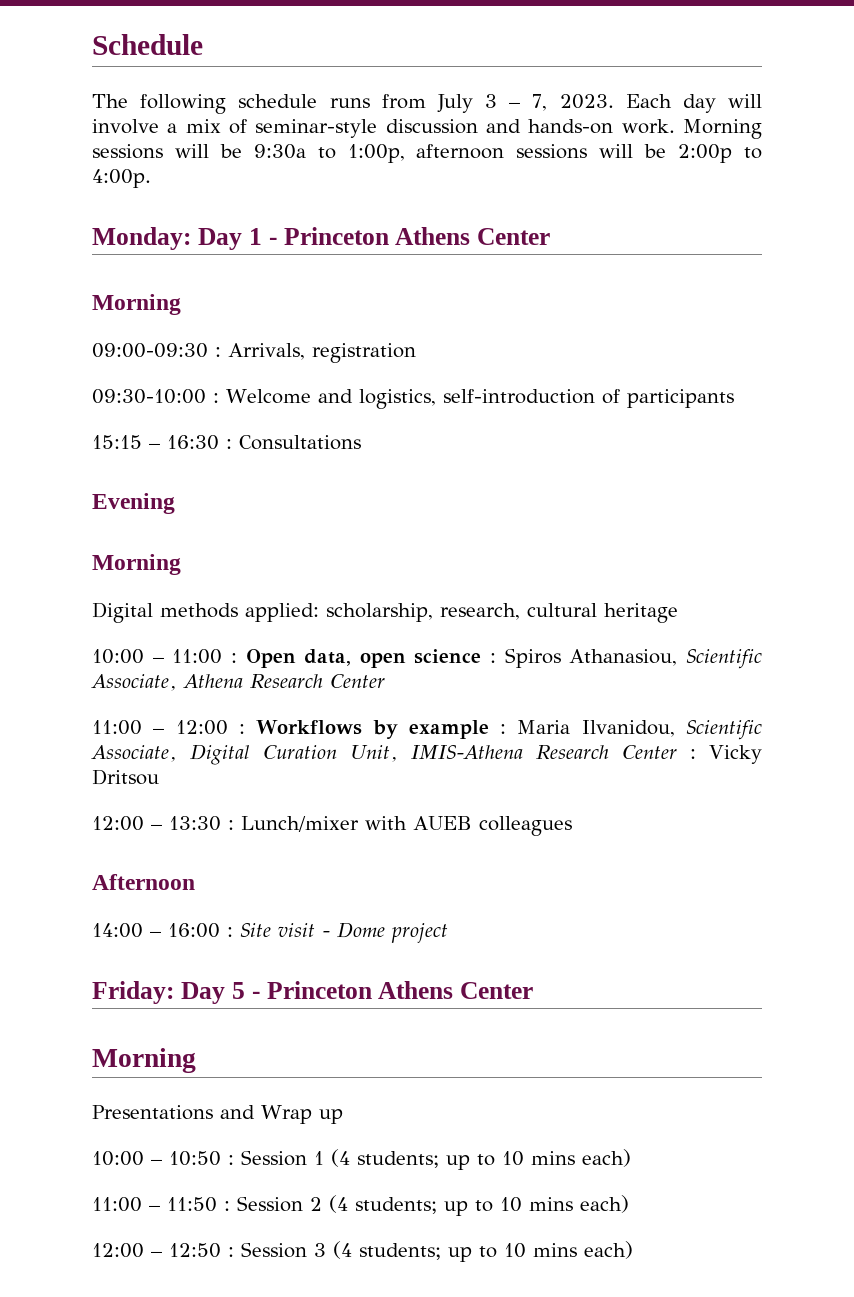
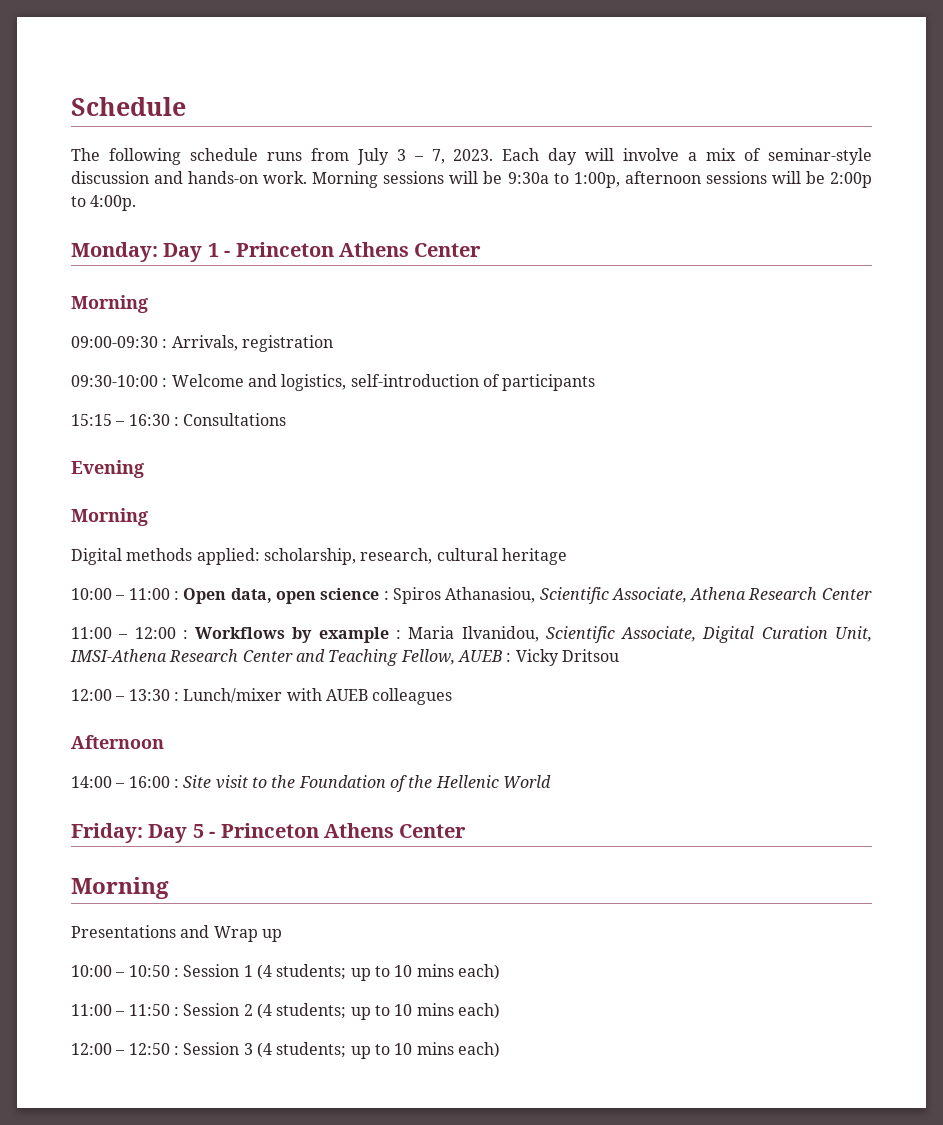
- 11:00 – 12:00 : Workflows by example : Maria Ilvanidou, Scientific Associate, Digital Curation Unit, IMIS-Athena Research Center : Vicky Dritsou
+ 11:00 – 12:00 : Workflows by example : Maria Ilvanidou, Scientific Associate, Digital Curation Unit, IMSI-Athena Research Center and Teaching Fellow, AUEB : Vicky Dritsou
- 14:00 – 16:00 : Site visit - Dome project
+ 14:00 – 16:00 : Site visit to the Foundation of the Hellenic World

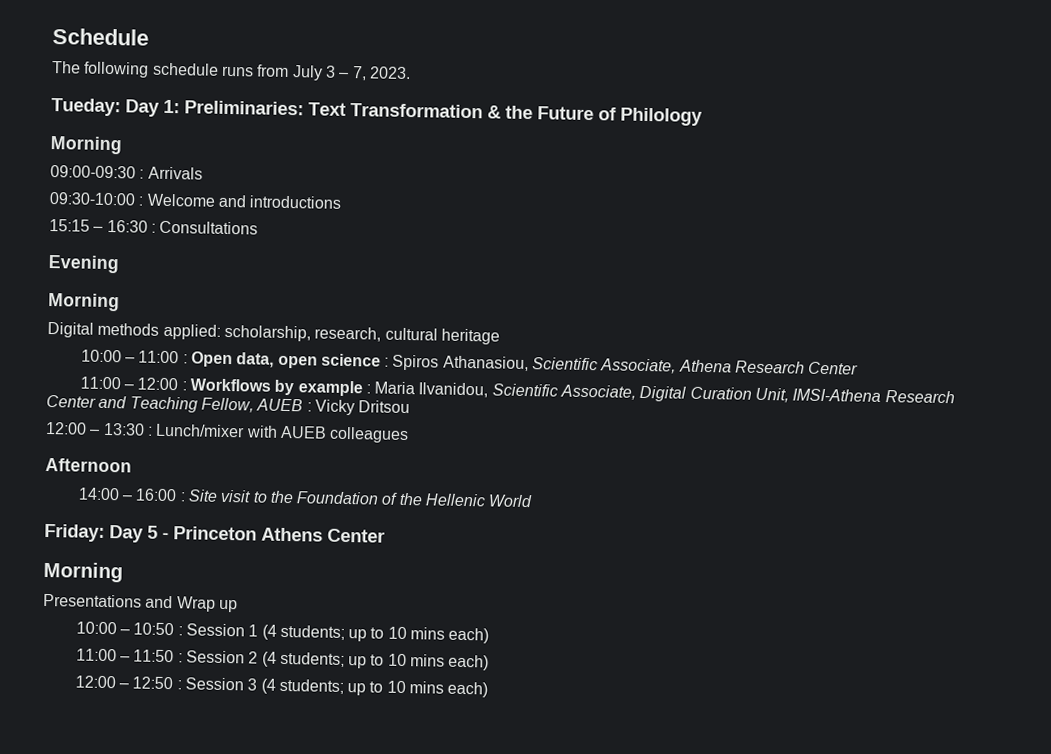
- The following schedule runs from July 3 – 7, 2023. Each day will involve a mix of seminar-style discussion and hands-on work. Morning sessions will be 9:30a to 1:00p, afternoon sessions will be 2:00p to 4:00p.
- Monday: Day 1 - Princeton Athens Center
+ The following schedule runs from July 3 – 7, 2023.
+ Tueday: Day 1: Preliminaries: Text Transformation & the Future of Philology
- 09:00-09:30 : Arrivals, registration
+ 09:00-09:30 : Arrivals
- 09:30-10:00 : Welcome and logistics, self-introduction of participants
+ 09:30-10:00 : Welcome and introductions

